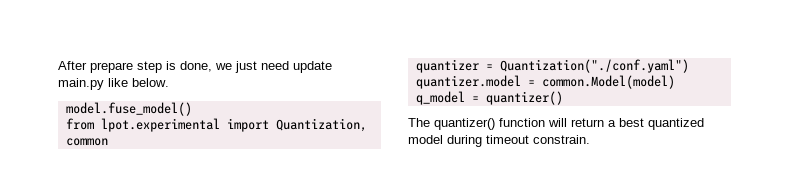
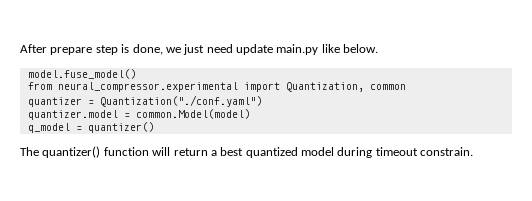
- from lpot.experimental import Quantization, common
+ from neural_compressor.experimental import Quantization, common

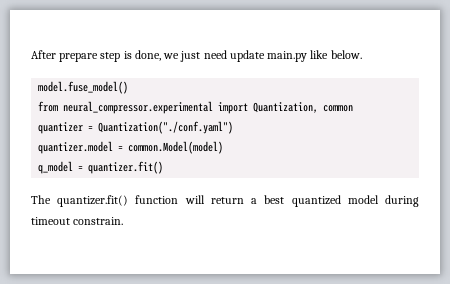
- q_model = quantizer()
+ q_model = quantizer.fit()
- The quantizer() function will return a best quantized model during timeout constrain.
+ The quantizer.fit() function will return a best quantized model during timeout constrain.

